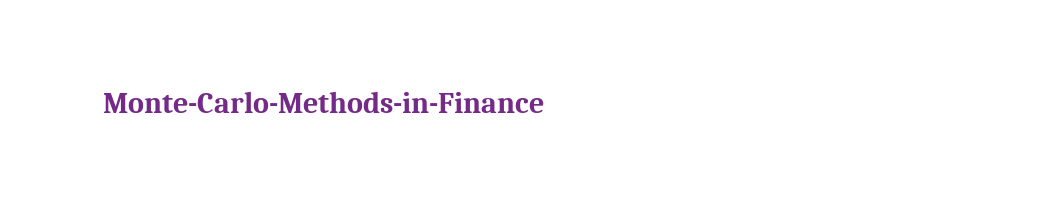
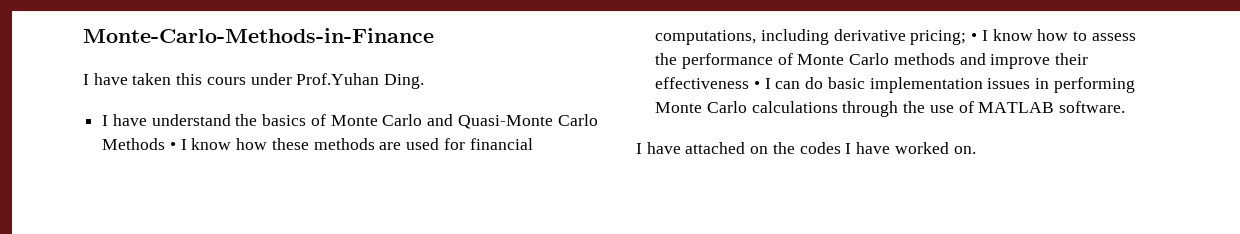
+ I have taken this cours under Prof.Yuhan Ding.
+ I have understand the basics of Monte Carlo and Quasi-Monte Carlo Methods • I know how these methods are used for financial computations, including derivative pricing; • I know how to assess the performance of Monte Carlo methods and improve their effectiveness • I can do basic implementation issues in performing Monte Carlo calculations through the use of MATLAB software.
+ I have attached on the codes I have worked on.

